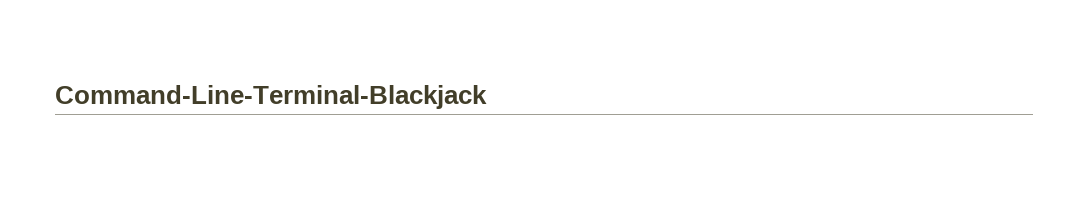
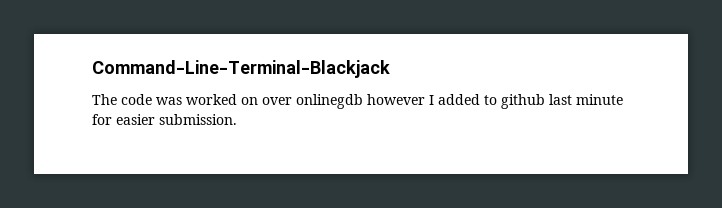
+ The code was worked on over onlinegdb however I added to github last minute for easier submission.

